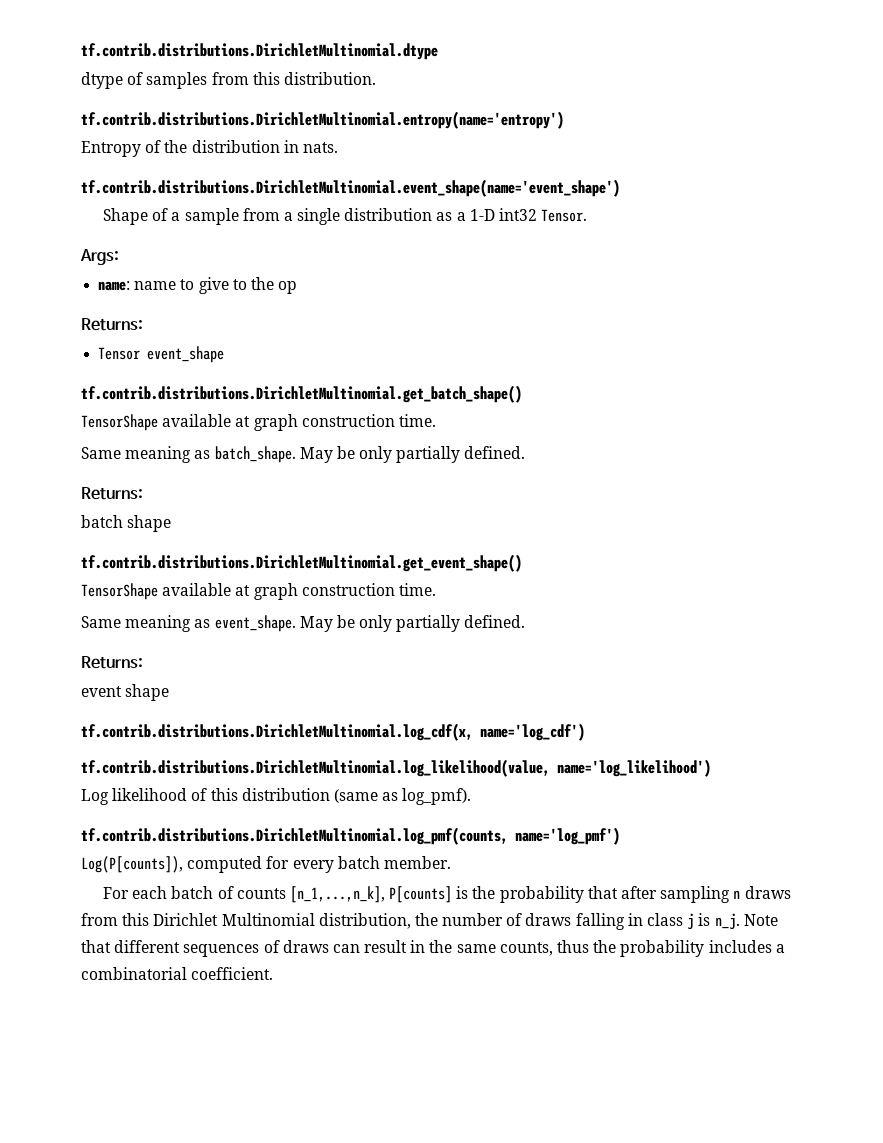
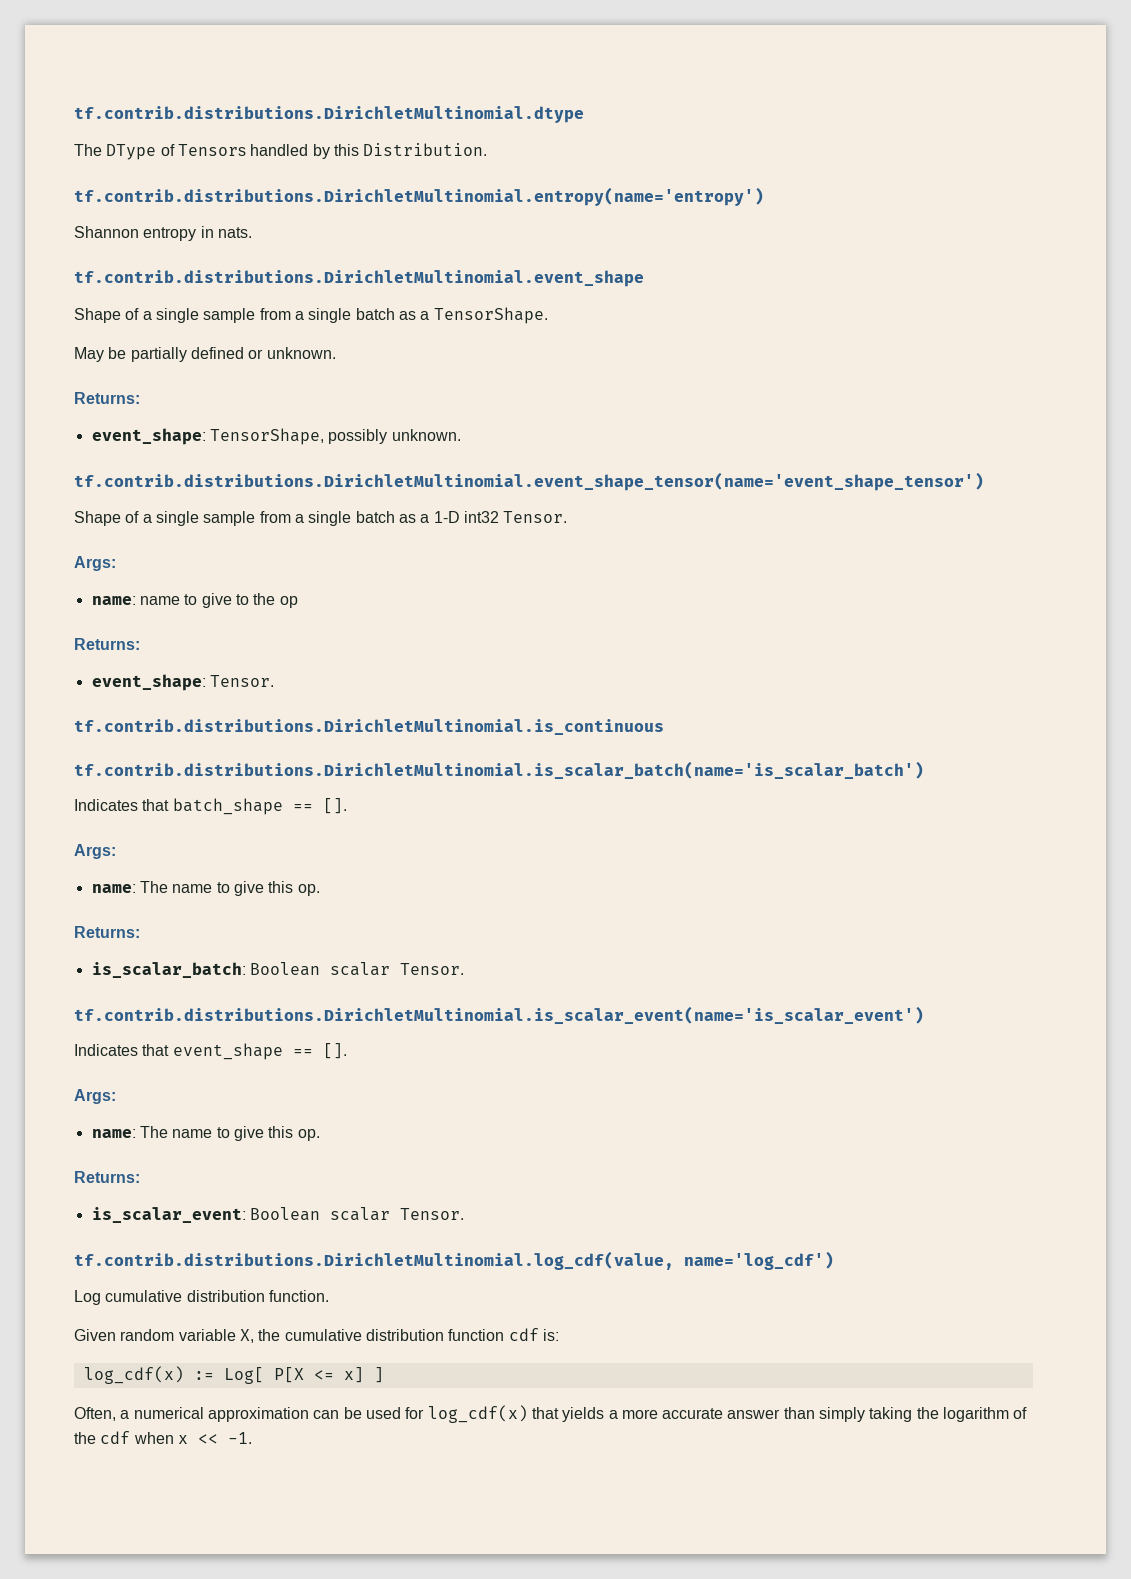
- dtype of samples from this distribution.
+ The DType of Tensors handled by this Distribution.
  tf.contrib.distributions.DirichletMultinomial.entropy(name='entropy')
- Entropy of the distribution in nats.
+ Shannon entropy in nats.
- tf.contrib.distributions.DirichletMultinomial.event_shape(name='event_shape')
- Shape of a sample from a single distribution as a 1-D int32 Tensor.
+ tf.contrib.distributions.DirichletMultinomial.event_shape
+ Shape of a single sample from a single batch as a TensorShape.
+ May be partially defined or unknown.
+ Returns:
+ event_shape: TensorShape, possibly unknown.
+ tf.contrib.distributions.DirichletMultinomial.event_shape_tensor(name='event_shape_tensor')
+ Shape of a single sample from a single batch as a 1-D int32 Tensor.
- Tensor event_shape
- tf.contrib.distributions.DirichletMultinomial.get_batch_shape()
- TensorShape available at graph construction time.
- Same meaning as batch_shape. May be only partially defined.
+ event_shape: Tensor.
+ tf.contrib.distributions.DirichletMultinomial.is_continuous
+ tf.contrib.distributions.DirichletMultinomial.is_scalar_batch(name='is_scalar_batch')
+ Indicates that batch_shape == [].
+ Args:
+ name: The name to give this op.
  Returns:
- batch shape
- tf.contrib.distributions.DirichletMultinomial.get_event_shape()
- TensorShape available at graph construction time.
- Same meaning as event_shape. May be only partially defined.
+ is_scalar_batch: Boolean scalar Tensor.
+ tf.contrib.distributions.DirichletMultinomial.is_scalar_event(name='is_scalar_event')
+ Indicates that event_shape == [].
+ Args:
+ name: The name to give this op.
  Returns:
- event shape
- tf.contrib.distributions.DirichletMultinomial.log_cdf(x, name='log_cdf')
- tf.contrib.distributions.DirichletMultinomial.log_likelihood(value, name='log_likelihood')
- Log likelihood of this distribution (same as log_pmf).
- tf.contrib.distributions.DirichletMultinomial.log_pmf(counts, name='log_pmf')
- Log(P[counts]), computed for every batch member.
- For each batch of counts [n_1,...,n_k], P[counts] is the probability that after sampling n draws from this Dirichlet Multinomial distribution, the number of draws falling in class j is n_j. Note that different sequences of draws can result in the same counts, thus the probability includes a combinatorial coefficient.
+ is_scalar_event: Boolean scalar Tensor.
+ tf.contrib.distributions.DirichletMultinomial.log_cdf(value, name='log_cdf')
+ Log cumulative distribution function.
+ Given random variable X, the cumulative distribution function cdf is:
+ log_cdf(x) := Log[ P[X <= x] ]
+ Often, a numerical approximation can be used for log_cdf(x) that yields a more accurate answer than simply taking the logarithm of the cdf when x << -1.

